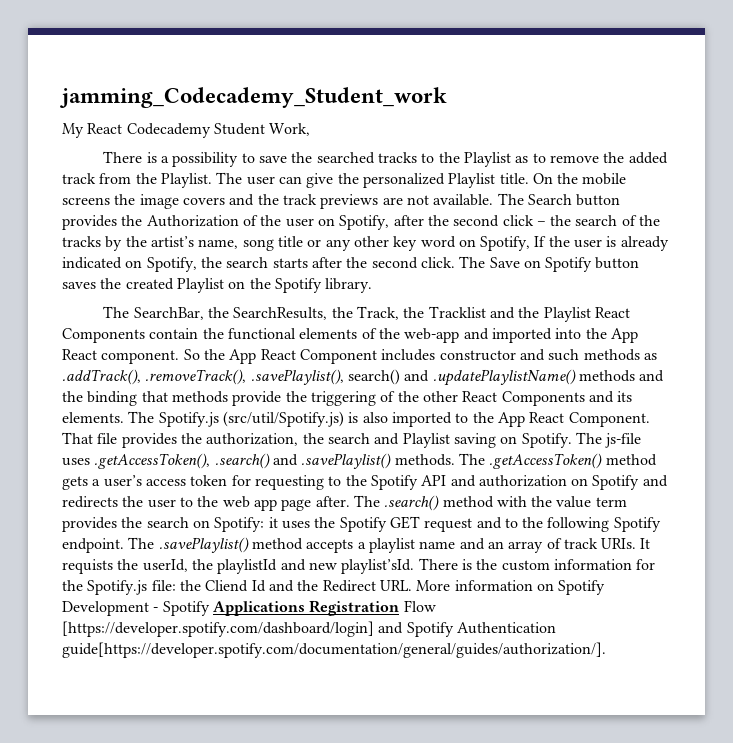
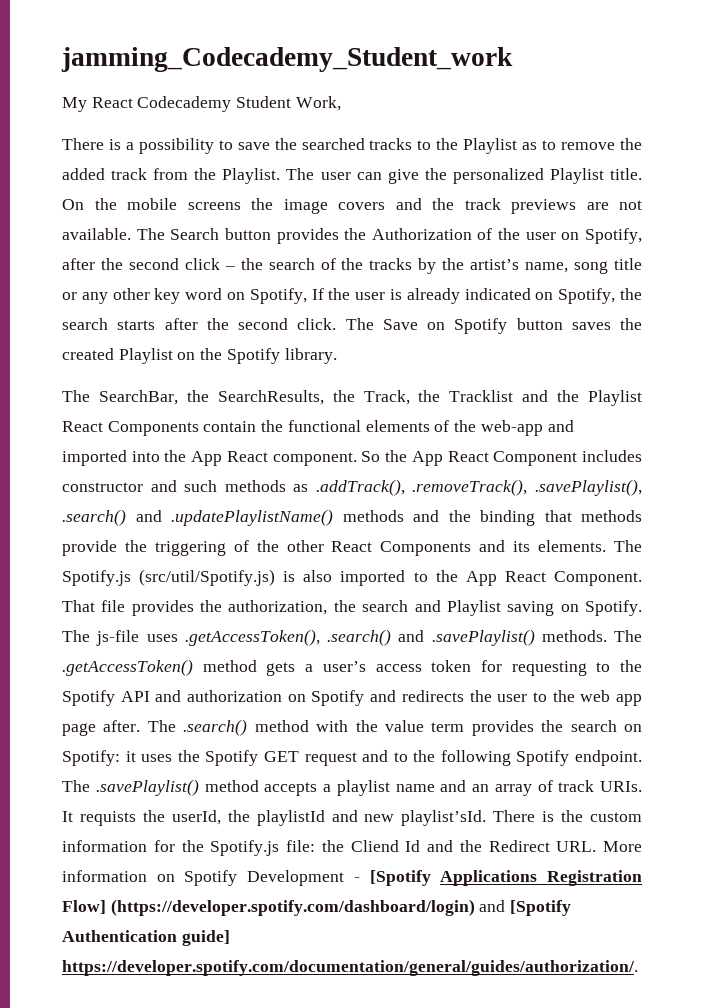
- So the App React Component includes constructor and such methods as .addTrack(), .removeTrack(), .savePlaylist(), search() and .updatePlaylistName() methods and the binding that methods provide the triggering of the other React Components and its elements.
+ So the App React Component includes constructor and such methods as .addTrack(), .removeTrack(), .savePlaylist(), .search() and .updatePlaylistName() methods and the binding that methods provide the triggering of the other React Components and its elements.
- There is the custom information for the Spotify.js file: the Cliend Id and the Redirect URL. More information on Spotify Development - Spotify Applications Registration Flow [https://developer.spotify.com/dashboard/login] and Spotify Authentication guide[https://developer.spotify.com/documentation/general/guides/authorization/].
+ There is the custom information for the Spotify.js file: the Cliend Id and the Redirect URL. More information on Spotify Development - [Spotify Applications Registration Flow] (https://developer.spotify.com/dashboard/login) and [Spotify Authentication guide] https://developer.spotify.com/documentation/general/guides/authorization/.

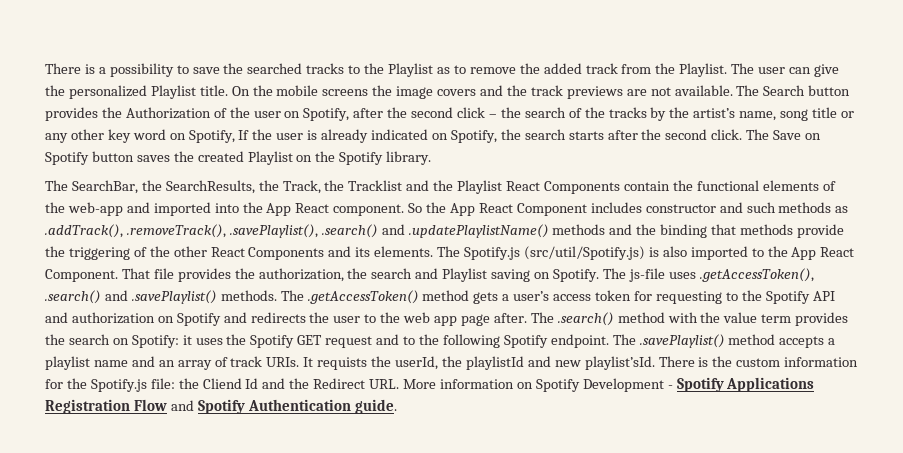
- jamming_Codecademy_Student_work
- My React Codecademy Student Work,
- There is the custom information for the Spotify.js file: the Cliend Id and the Redirect URL. More information on Spotify Development - [Spotify Applications Registration Flow] (https://developer.spotify.com/dashboard/login) and [Spotify Authentication guide] https://developer.spotify.com/documentation/general/guides/authorization/.
+ There is the custom information for the Spotify.js file: the Cliend Id and the Redirect URL. More information on Spotify Development - Spotify Applications Registration Flow and Spotify Authentication guide.

